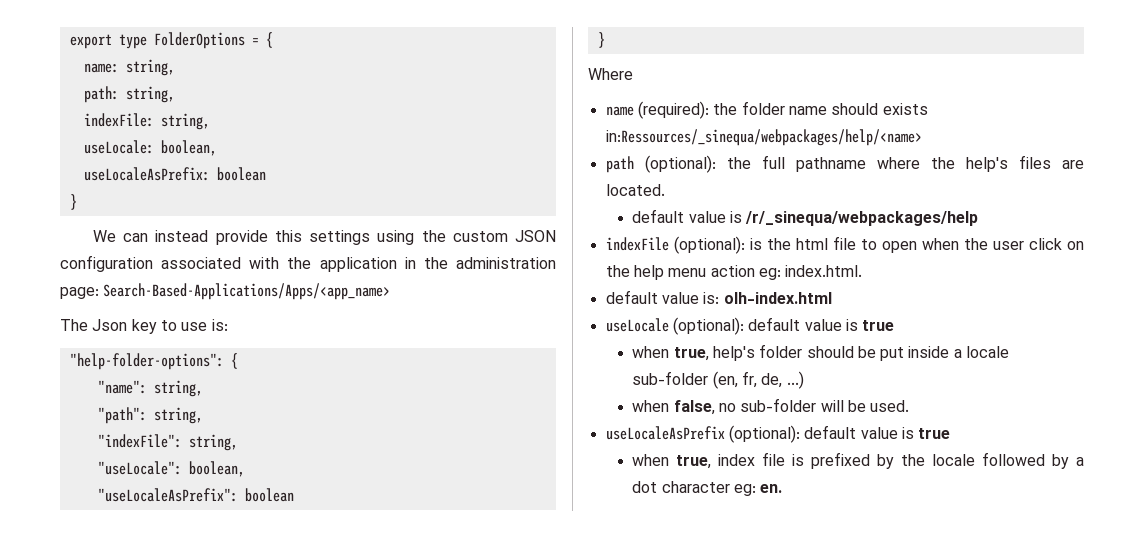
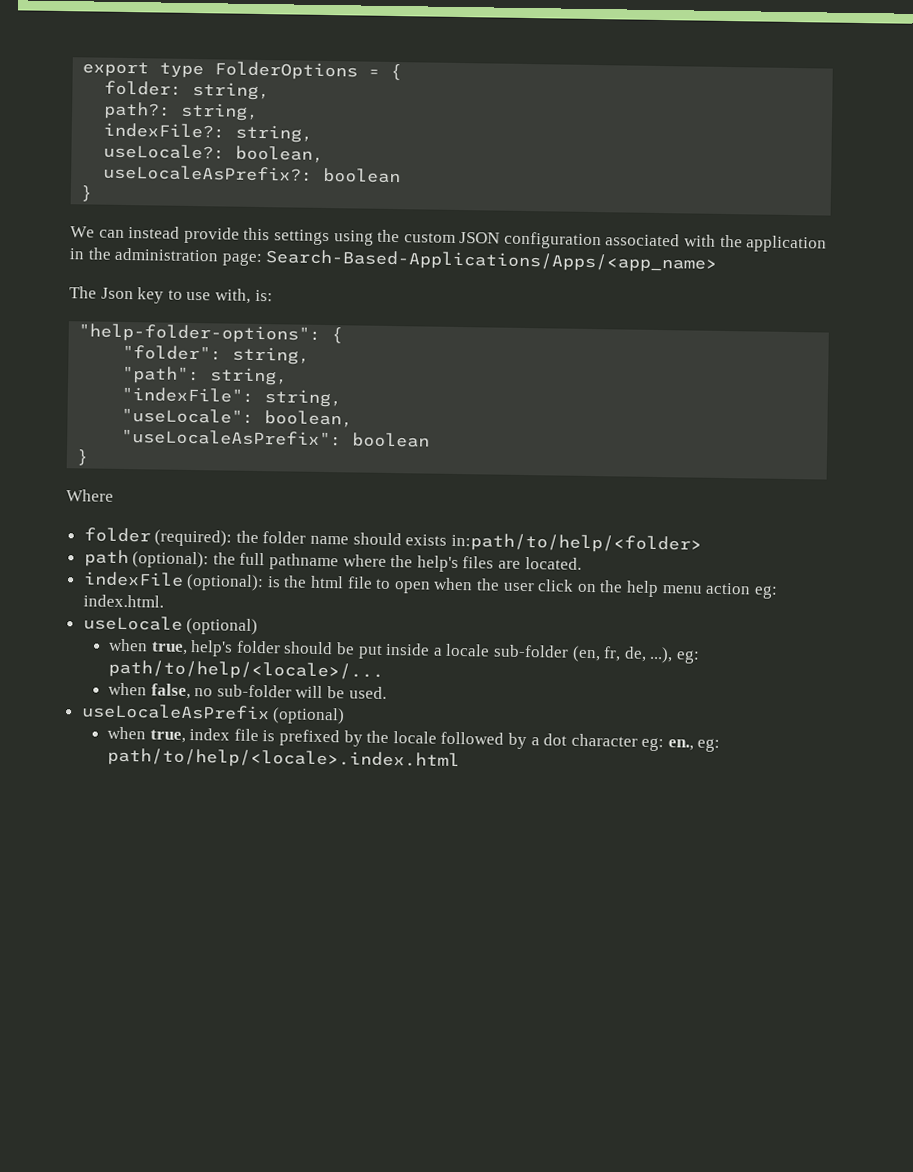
- name: string,
- path: string,
- indexFile: string,
- useLocale: boolean,
- useLocaleAsPrefix: boolean
+ folder: string,
+ path?: string,
+ indexFile?: string,
+ useLocale?: boolean,
+ useLocaleAsPrefix?: boolean
- The Json key to use is:
+ The Json key to use with, is:
- "name": string,
+ "folder": string,
- name (required): the folder name should exists in:Ressources/_sinequa/webpackages/help/<name>
+ folder (required): the folder name should exists in:path/to/help/<folder>
- default value is /r/_sinequa/webpackages/help
- default value is: olh-index.html
- useLocale (optional): default value is true
+ useLocale (optional)
- when true, help's folder should be put inside a locale sub-folder (en, fr, de, ...)
+ when true, help's folder should be put inside a locale sub-folder (en, fr, de, ...), eg: path/to/help/<locale>/...
- useLocaleAsPrefix (optional): default value is true
+ useLocaleAsPrefix (optional)
- when true, index file is prefixed by the locale followed by a dot character eg: en.
+ when true, index file is prefixed by the locale followed by a dot character eg: en., eg: path/to/help/<locale>.index.html

